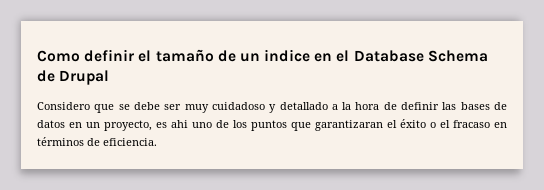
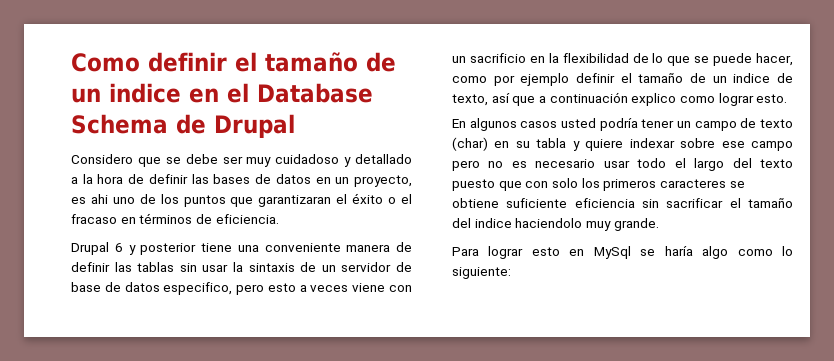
+ Drupal 6 y posterior tiene una conveniente manera de definir las tablas sin usar la sintaxis de un servidor de base de datos especifico, pero esto a veces viene con un sacrificio en la flexibilidad de lo que se puede hacer, como por ejemplo definir el tamaño de un indice de texto, así que a continuación explico como lograr esto.
+ En algunos casos usted podría tener un campo de texto (char) en su tabla y quiere indexar sobre ese campo pero no es necesario usar todo el largo del texto puesto que con solo los primeros caracteres se obtiene suficiente eficiencia sin sacrificar el tamaño del indice haciendolo muy grande.
+ Para lograr esto en MySql se haría algo como lo siguiente:

